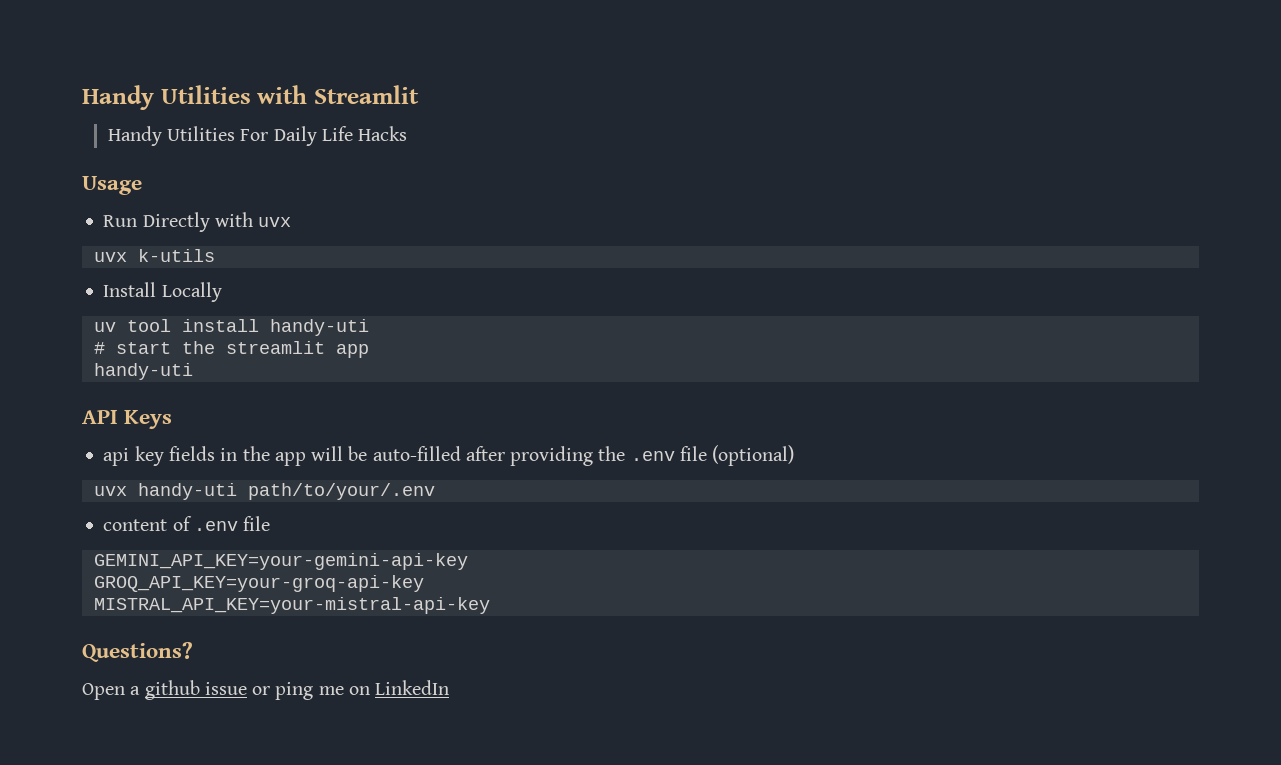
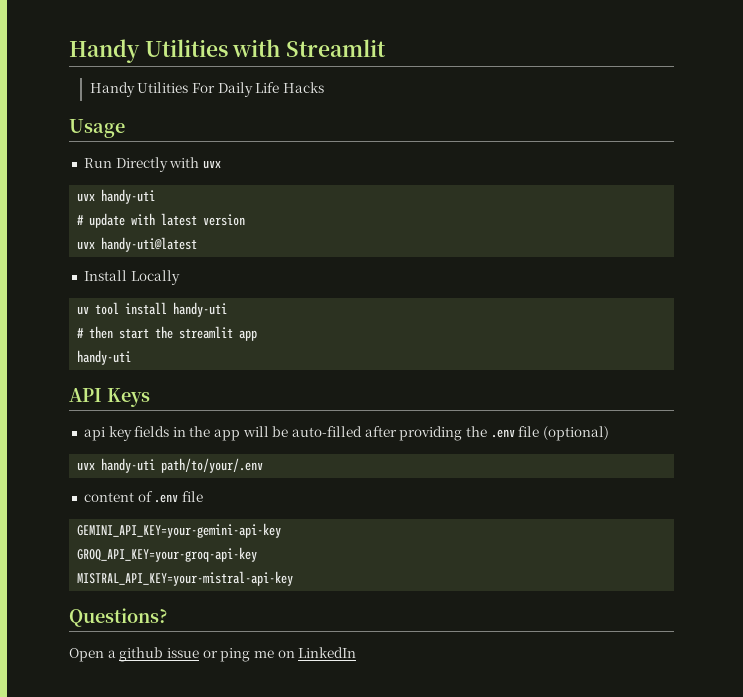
  Run Directly with uvx
- uvx k-utils
+ uvx handy-uti
+ # update with latest version
+ uvx handy-uti@latest
- # start the streamlit app
+ # then start the streamlit app

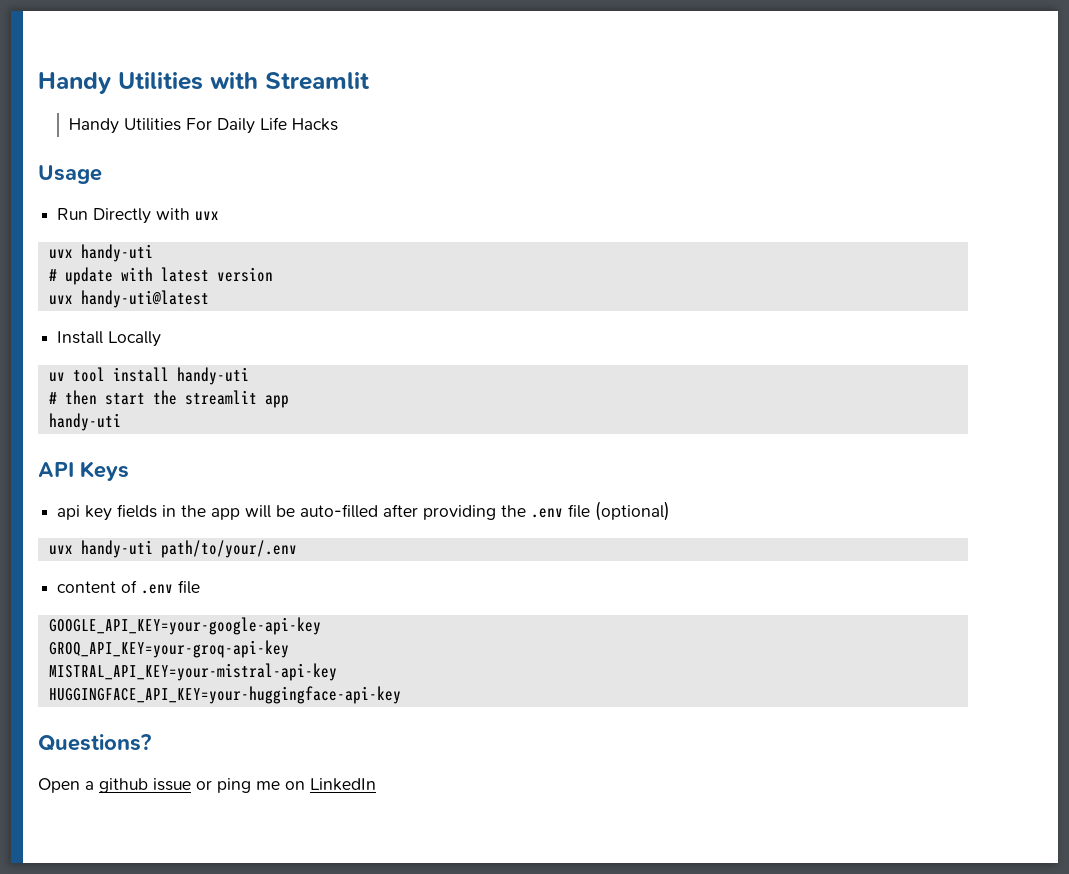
- GEMINI_API_KEY=your-gemini-api-key
+ GOOGLE_API_KEY=your-google-api-key
+ HUGGINGFACE_API_KEY=your-huggingface-api-key

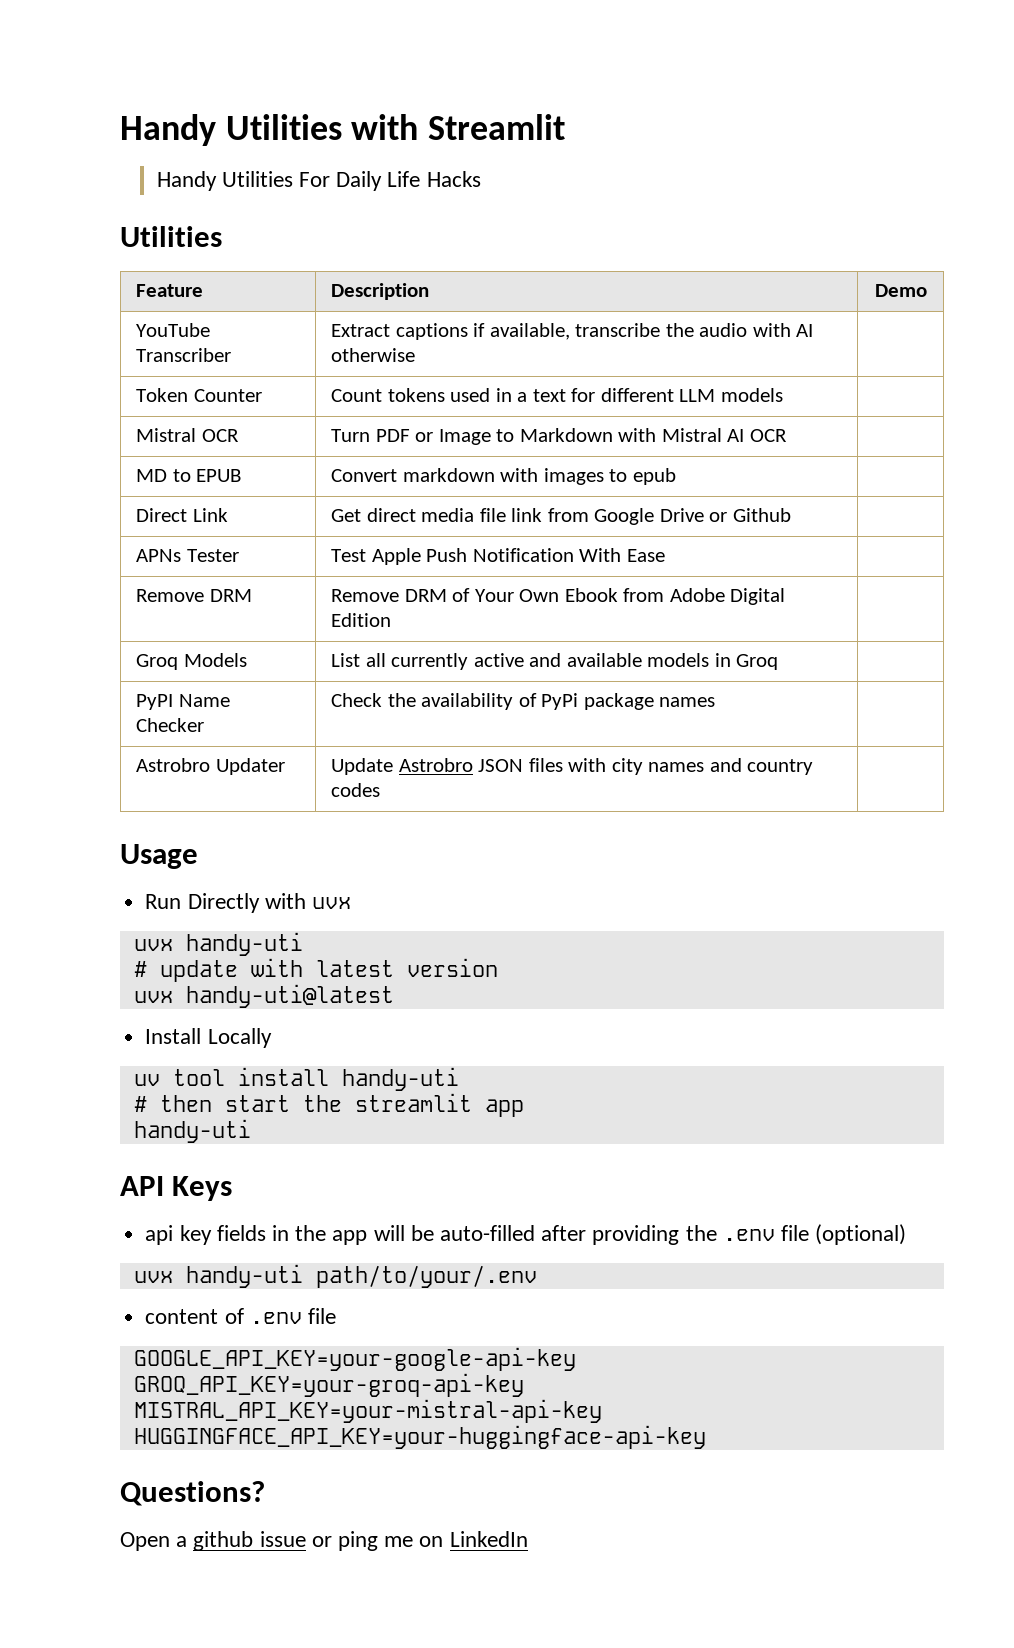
  Handy Utilities For Daily Life Hacks
+ Utilities
+ Feature | Description | Demo
+ YouTube Transcriber | Extract captions if available, transcribe the audio with AI otherwise |
+ Token Counter | Count tokens used in a text for different LLM models |
+ Mistral OCR | Turn PDF or Image to Markdown with Mistral AI OCR |
+ MD to EPUB | Convert markdown with images to epub |
+ Direct Link | Get direct media file link from Google Drive or Github |
+ APNs Tester | Test Apple Push Notification With Ease |
+ Remove DRM | Remove DRM of Your Own Ebook from Adobe Digital Edition |
+ Groq Models | List all currently active and available models in Groq |
+ PyPI Name Checker | Check the availability of PyPi package names |
+ Astrobro Updater | Update Astrobro JSON files with city names and country codes |

